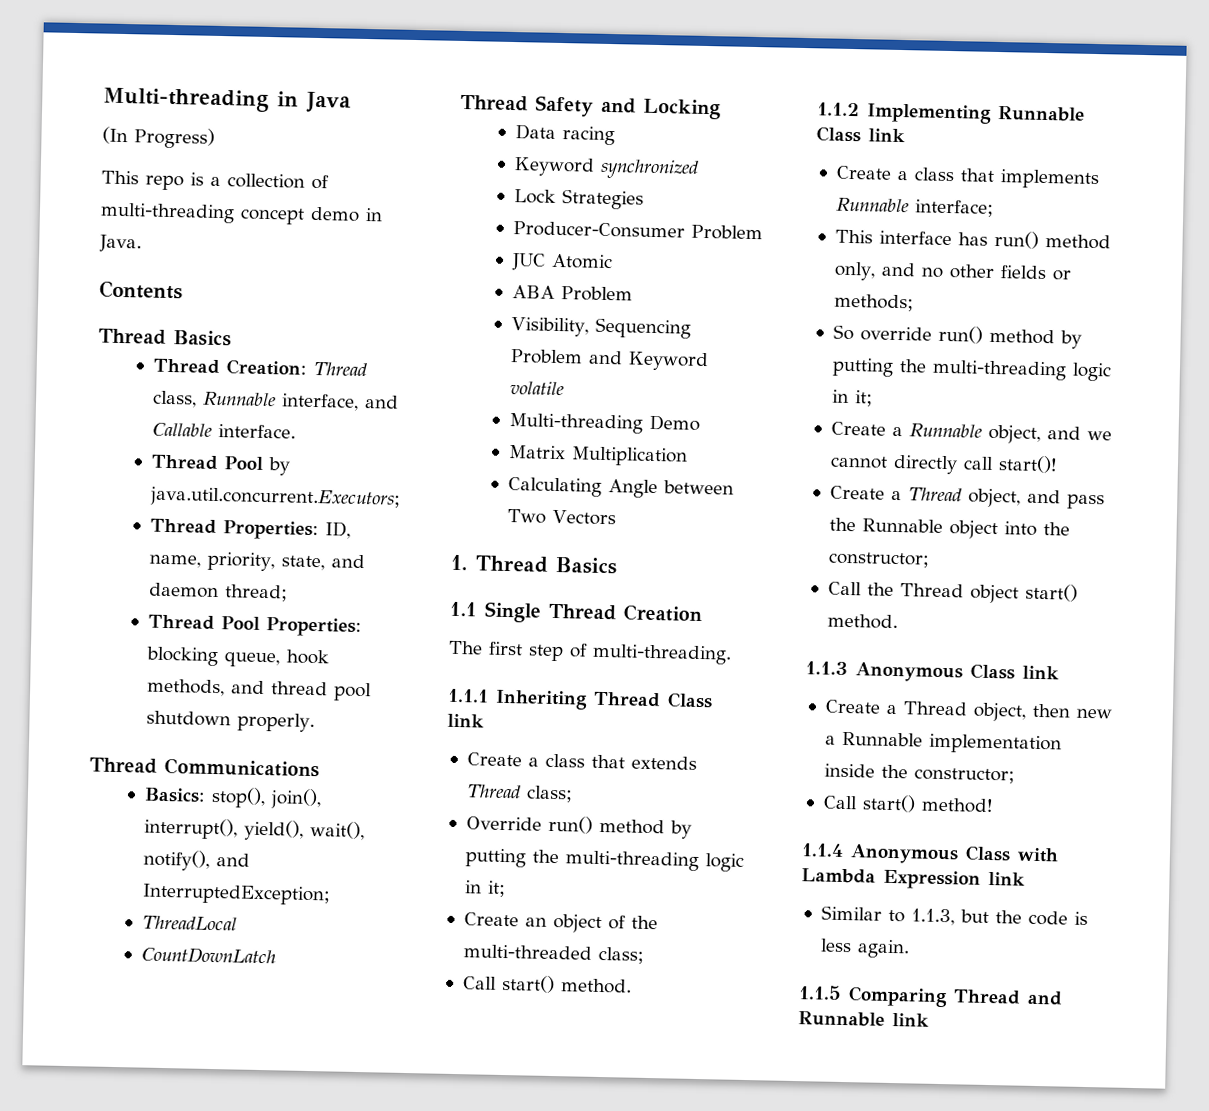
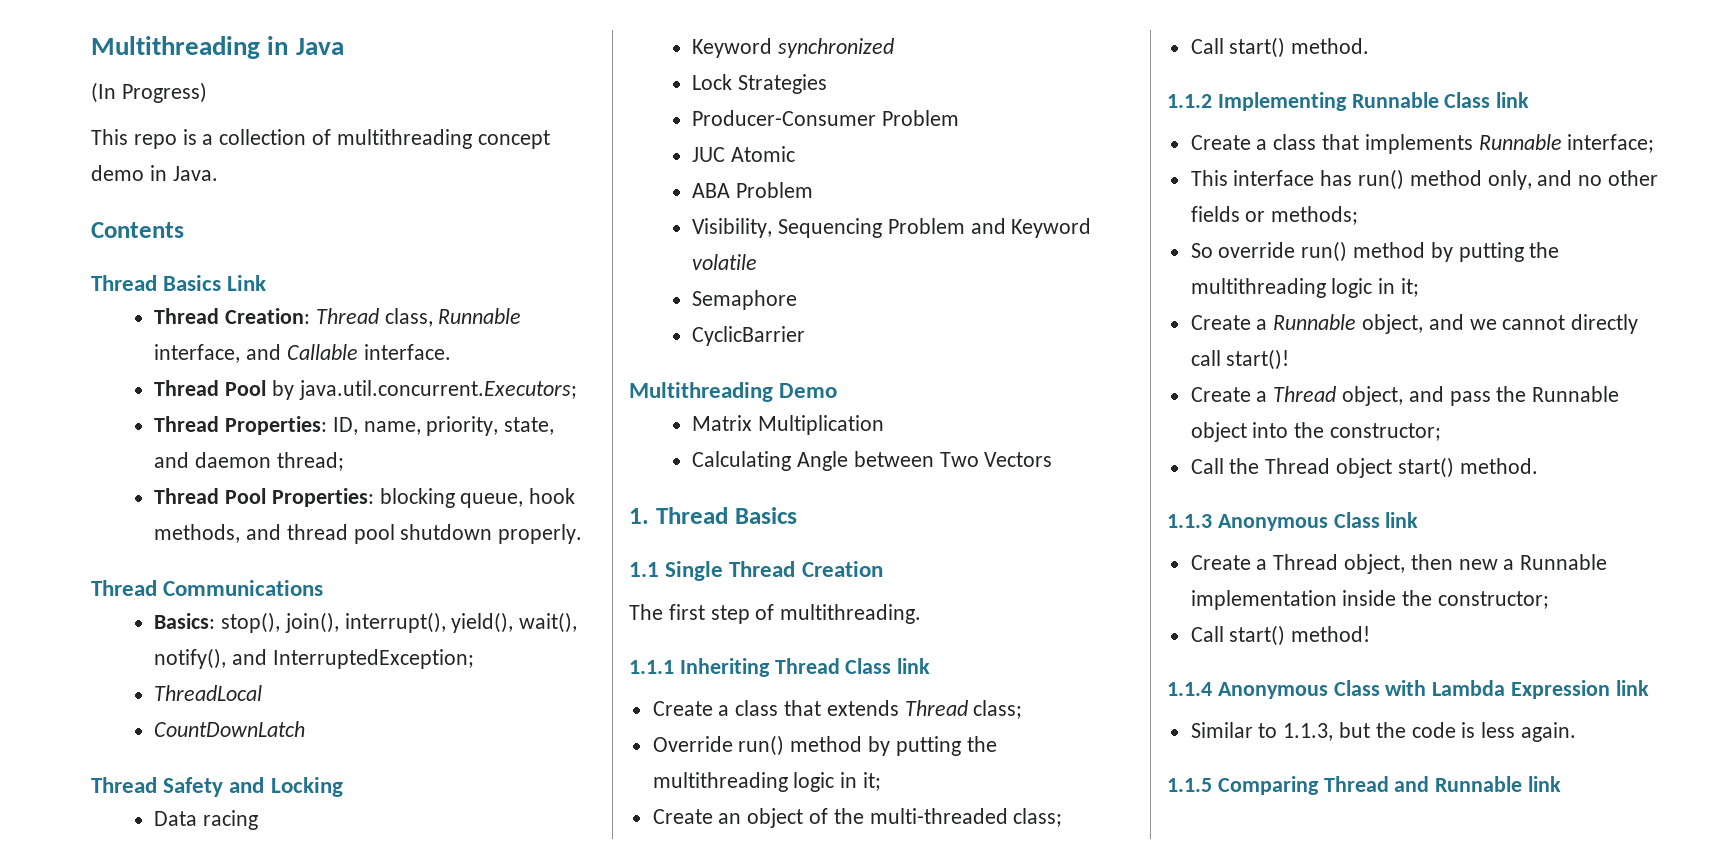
- Multi-threading in Java
+ Multithreading in Java
- This repo is a collection of multi-threading concept demo in Java.
+ This repo is a collection of multithreading concept demo in Java.
  Contents
- Thread Basics
+ Thread Basics Link
- Multi-threading Demo
+ Semaphore
+ CyclicBarrier
+ Multithreading Demo
- The first step of multi-threading.
+ The first step of multithreading.
- Override run() method by putting the multi-threading logic in it;
+ Override run() method by putting the multithreading logic in it;
- So override run() method by putting the multi-threading logic in it;
+ So override run() method by putting the multithreading logic in it;

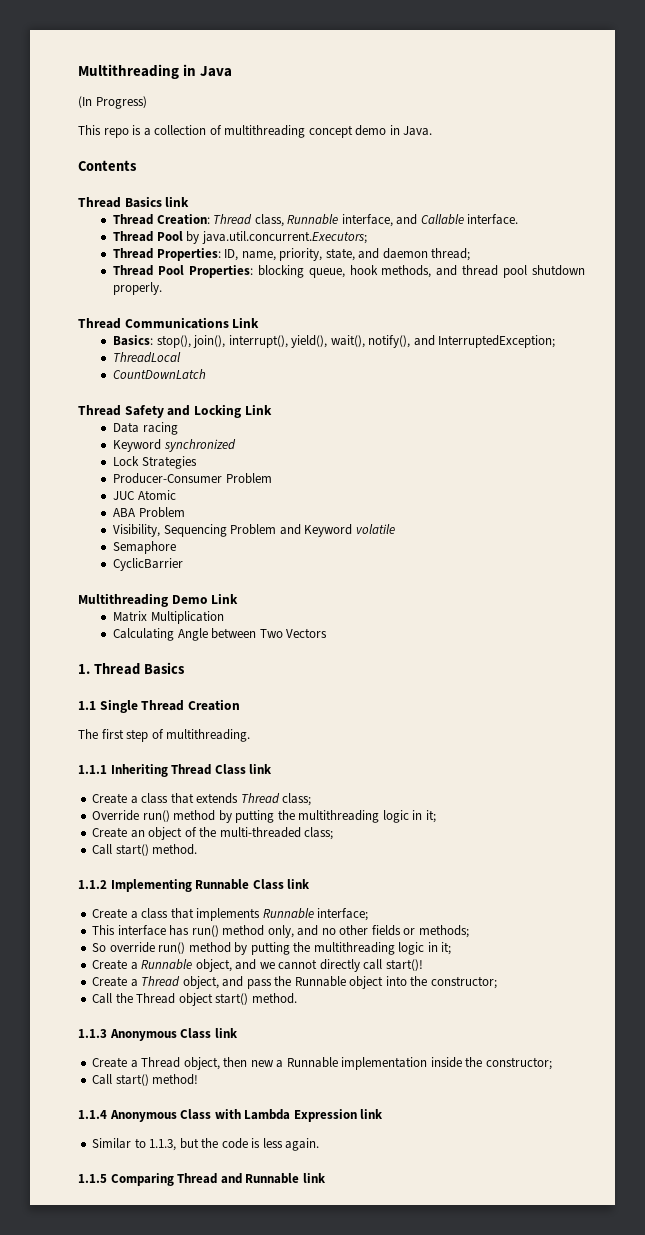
- Thread Basics Link
+ Thread Basics link
- Thread Communications
+ Thread Communications Link
- Thread Safety and Locking
+ Thread Safety and Locking Link
- Multithreading Demo
+ Multithreading Demo Link

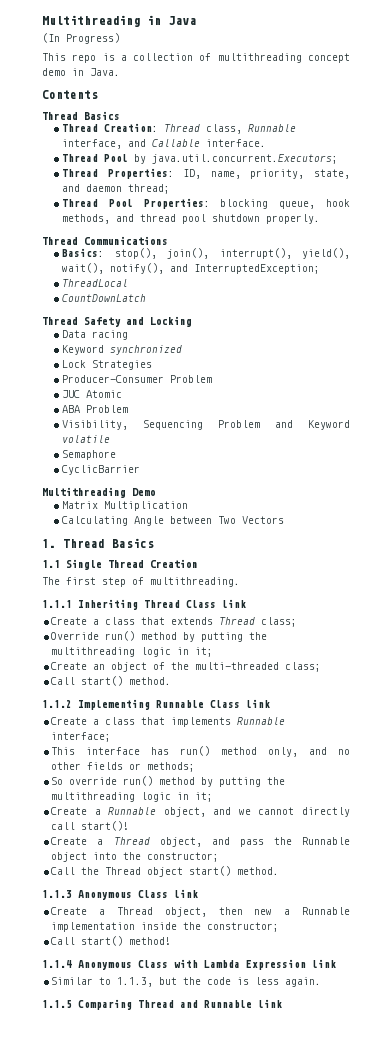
  Contents
- Thread Basics link
+ Thread Basics
- Thread Communications Link
+ Thread Communications
- Thread Safety and Locking Link
+ Thread Safety and Locking
- Multithreading Demo Link
+ Multithreading Demo

